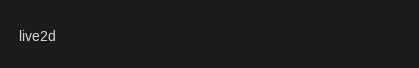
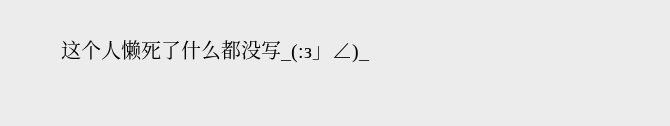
- live2d
+ 这个人懒死了什么都没写_(:з」∠)_

